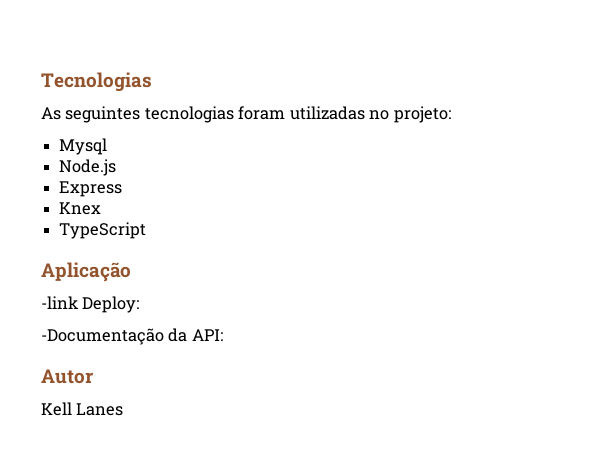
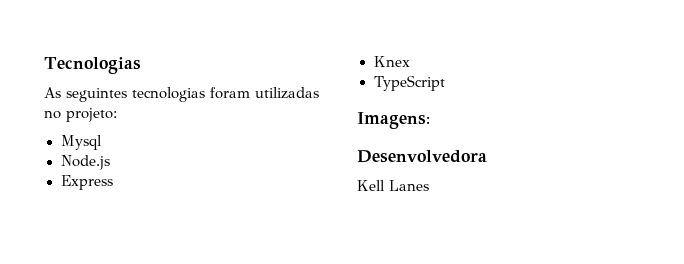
- Aplicação
- -link Deploy:
- -Documentação da API:
- Autor
+ Imagens:
+ Desenvolvedora

